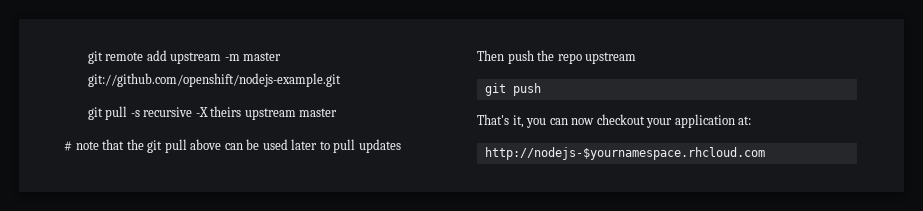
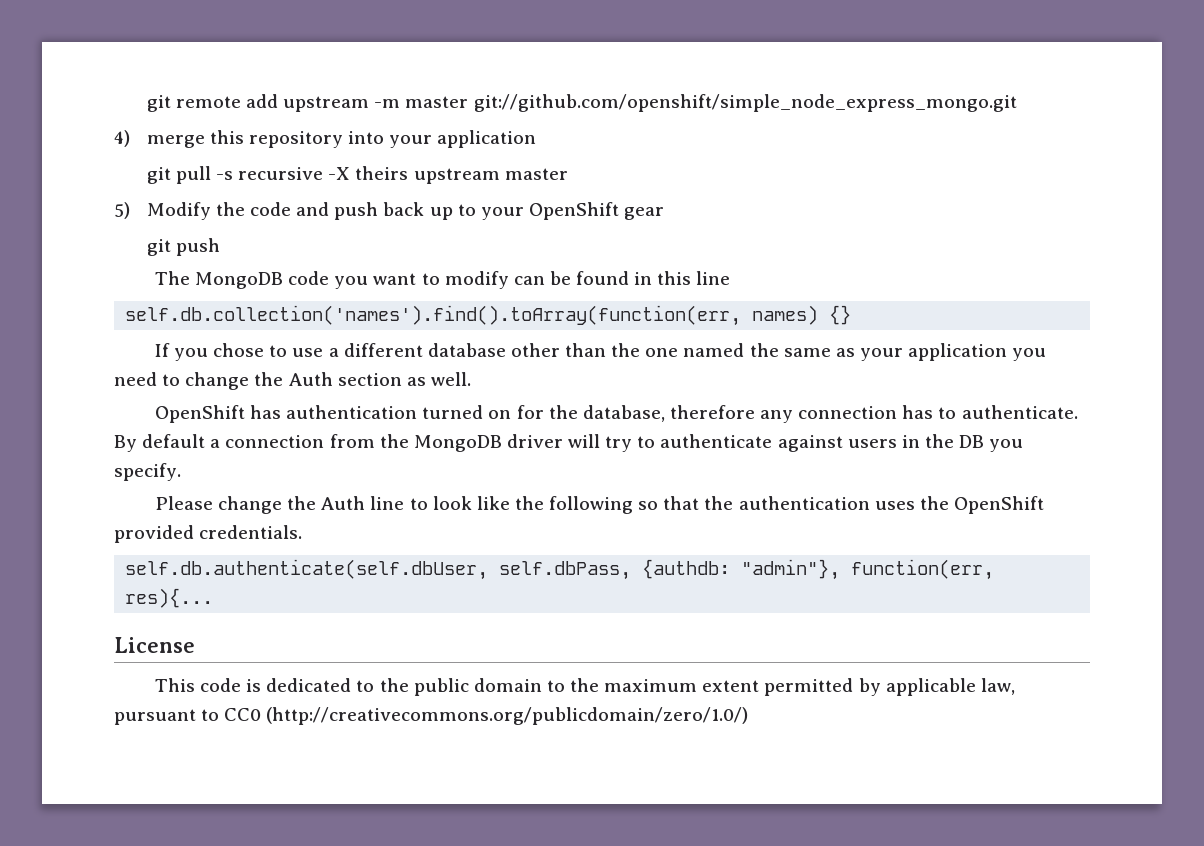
- git remote add upstream -m master git://github.com/openshift/nodejs-example.git
+ git remote add upstream -m master git://github.com/openshift/simple_node_express_mongo.git
+ 4) merge this repository into your application
- # note that the git pull above can be used later to pull updates
- Then push the repo upstream
+ 5) Modify the code and push back up to your OpenShift gear
  git push
- That's it, you can now checkout your application at:
- http://nodejs-$yournamespace.rhcloud.com
+ The MongoDB code you want to modify can be found in this line
+ self.db.collection('names').find().toArray(function(err, names) {}
+ If you chose to use a different database other than the one named the same as your application you need to change the Auth section as well.
+ OpenShift has authentication turned on for the database, therefore any connection has to authenticate. By default a connection from the MongoDB driver will try to authenticate against users in the DB you specify.
+ Please change the Auth line to look like the following so that the authentication uses the OpenShift provided credentials.
+ self.db.authenticate(self.dbUser, self.dbPass, {authdb: "admin"}, function(err, res){...
+ License
+ This code is dedicated to the public domain to the maximum extent permitted by applicable law, pursuant to CC0 (http://creativecommons.org/publicdomain/zero/1.0/)

